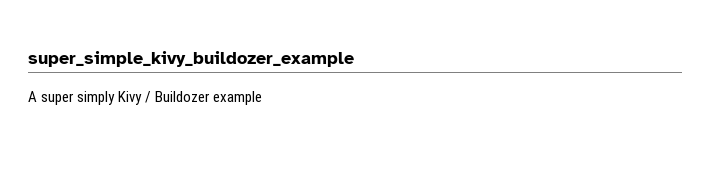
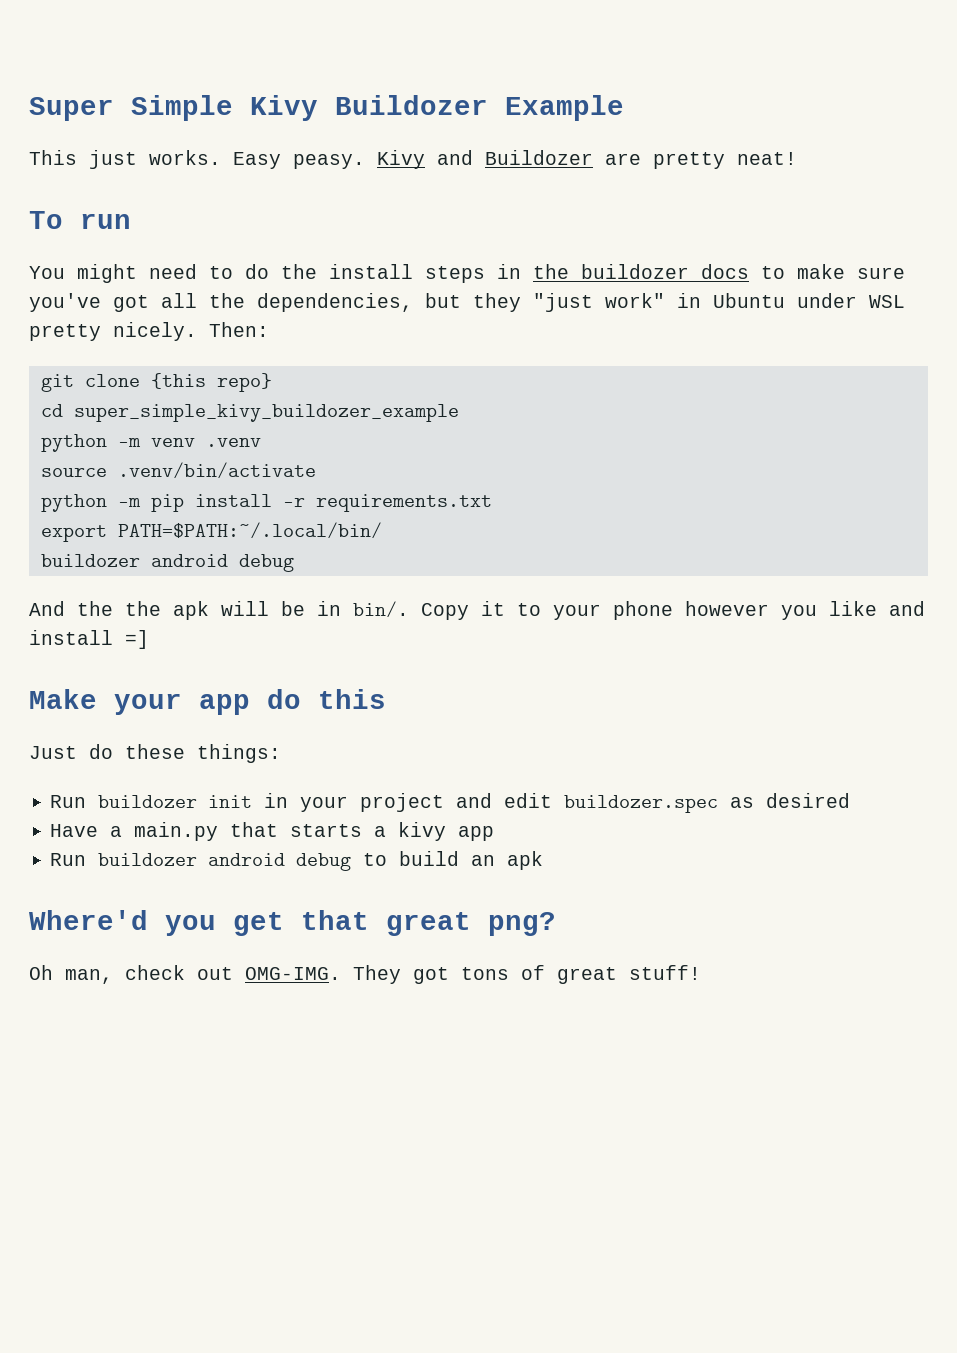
- super_simple_kivy_buildozer_example
- A super simply Kivy / Buildozer example
+ Super Simple Kivy Buildozer Example
+ This just works. Easy peasy. Kivy and Buildozer are pretty neat!
+ To run
+ You might need to do the install steps in the buildozer docs to make sure you've got all the dependencies, but they "just work" in Ubuntu under WSL pretty nicely. Then:
+ git clone {this repo}
+ cd super_simple_kivy_buildozer_example
+ python -m venv .venv
+ source .venv/bin/activate
+ python -m pip install -r requirements.txt
+ export PATH=$PATH:~/.local/bin/
+ buildozer android debug
+ And the the apk will be in bin/. Copy it to your phone however you like and install =]
+ Make your app do this
+ Just do these things:
+ Run buildozer init in your project and edit buildozer.spec as desired
+ Have a main.py that starts a kivy app
+ Run buildozer android debug to build an apk
+ Where'd you get that great png?
+ Oh man, check out OMG-IMG. They got tons of great stuff!

